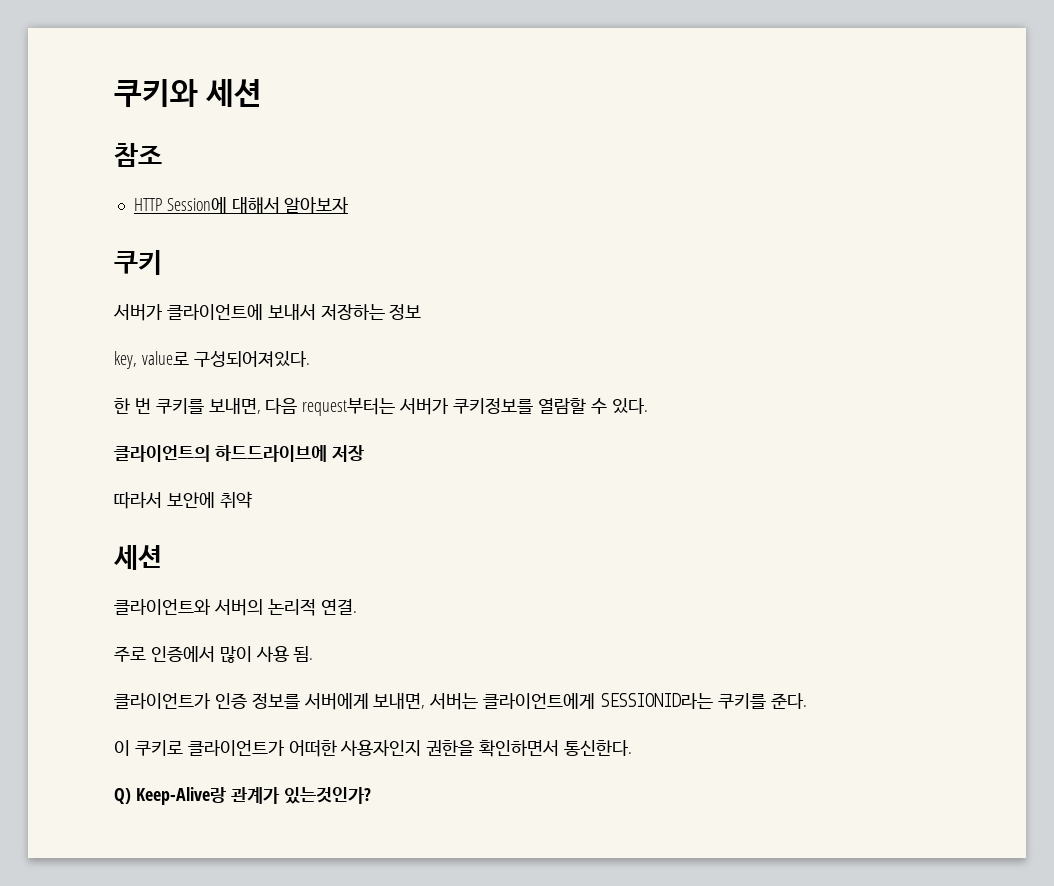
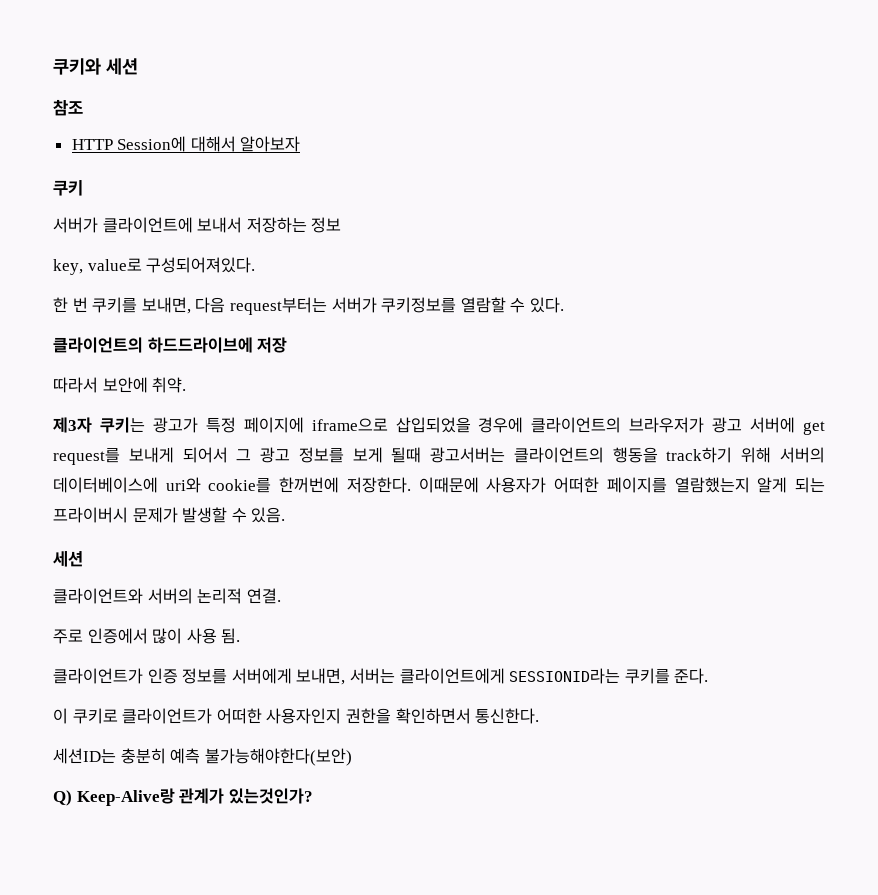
- 따라서 보안에 취약
+ 따라서 보안에 취약.
+ 제3자 쿠키는 광고가 특정 페이지에 iframe으로 삽입되었을 경우에 클라이언트의 브라우저가 광고 서버에 get request를 보내게 되어서 그 광고 정보를 보게 될때 광고서버는 클라이언트의 행동을 track하기 위해 서버의 데이터베이스에 uri와 cookie를 한꺼번에 저장한다. 이때문에 사용자가 어떠한 페이지를 열람했는지 알게 되는 프라이버시 문제가 발생할 수 있음.
+ 세션ID는 충분히 예측 불가능해야한다(보안)

